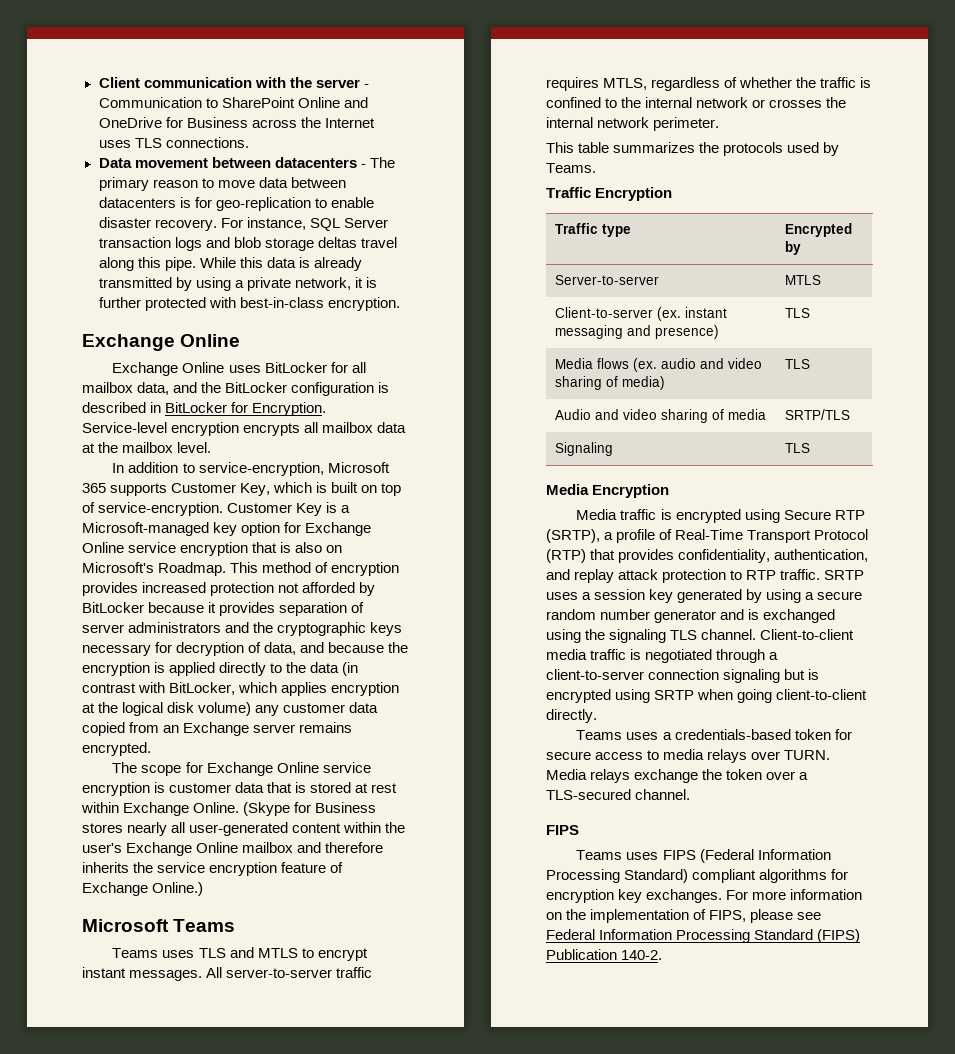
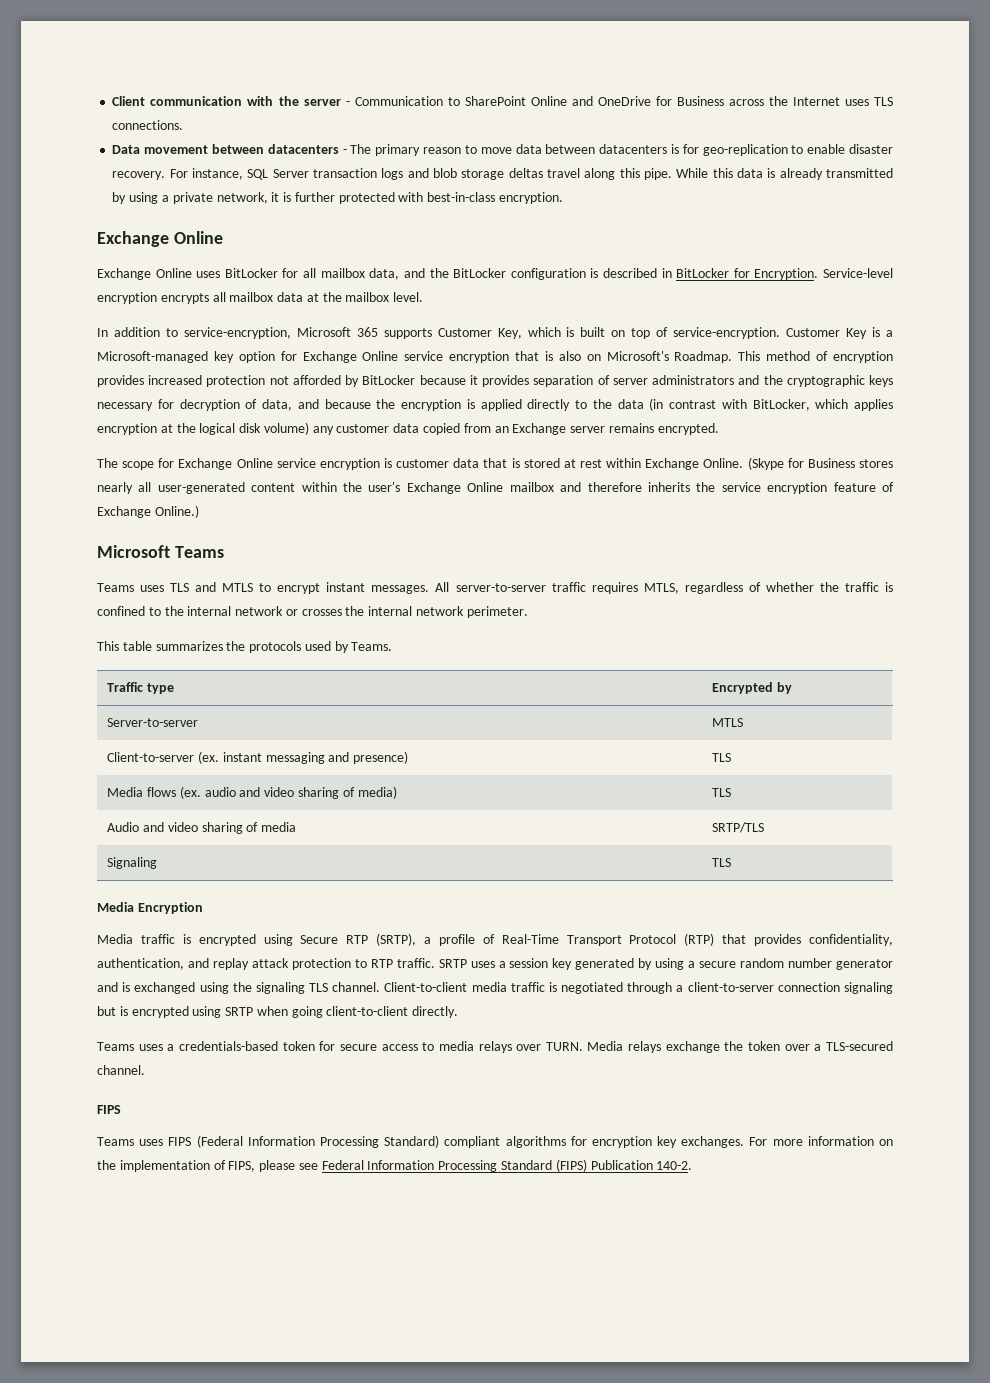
- Traffic Encryption

